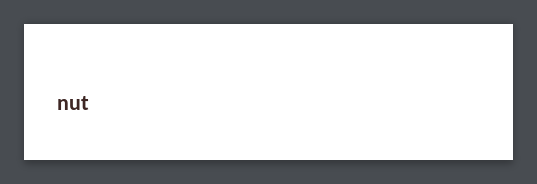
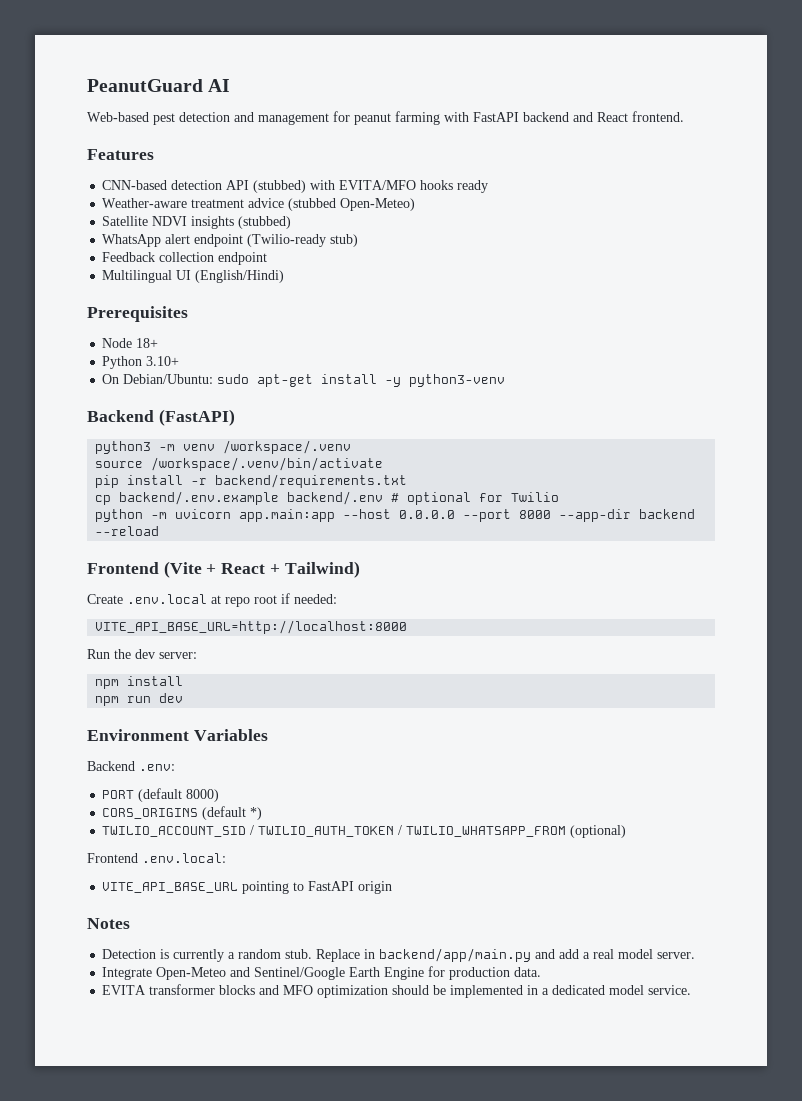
- nut
+ PeanutGuard AI
+ Web-based pest detection and management for peanut farming with FastAPI backend and React frontend.
+ Features
+ CNN-based detection API (stubbed) with EVITA/MFO hooks ready
+ Weather-aware treatment advice (stubbed Open-Meteo)
+ Satellite NDVI insights (stubbed)
+ WhatsApp alert endpoint (Twilio-ready stub)
+ Feedback collection endpoint
+ Multilingual UI (English/Hindi)
+ Prerequisites
+ Node 18+
+ Python 3.10+
+ On Debian/Ubuntu: sudo apt-get install -y python3-venv
+ Backend (FastAPI)
+ python3 -m venv /workspace/.venv
+ source /workspace/.venv/bin/activate
+ pip install -r backend/requirements.txt
+ cp backend/.env.example backend/.env # optional for Twilio
+ python -m uvicorn app.main:app --host 0.0.0.0 --port 8000 --app-dir backend --reload
+ Frontend (Vite + React + Tailwind)
+ Create .env.local at repo root if needed:
+ VITE_API_BASE_URL=http://localhost:8000
+ Run the dev server:
+ npm install
+ npm run dev
+ Environment Variables
+ Backend .env:
+ PORT (default 8000)
+ CORS_ORIGINS (default *)
+ TWILIO_ACCOUNT_SID / TWILIO_AUTH_TOKEN / TWILIO_WHATSAPP_FROM (optional)
+ Frontend .env.local:
+ VITE_API_BASE_URL pointing to FastAPI origin
+ Notes
+ Detection is currently a random stub. Replace in backend/app/main.py and add a real model server.
+ Integrate Open-Meteo and Sentinel/Google Earth Engine for production data.
+ EVITA transformer blocks and MFO optimization should be implemented in a dedicated model service.

